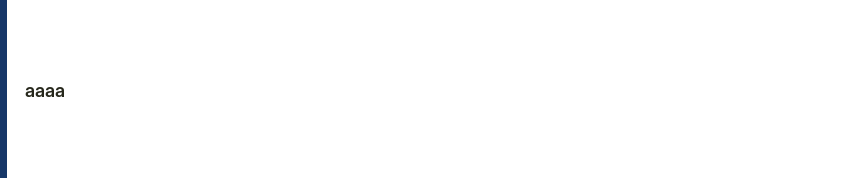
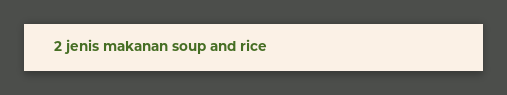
- aaaa
+ 2 jenis makanan soup and rice

